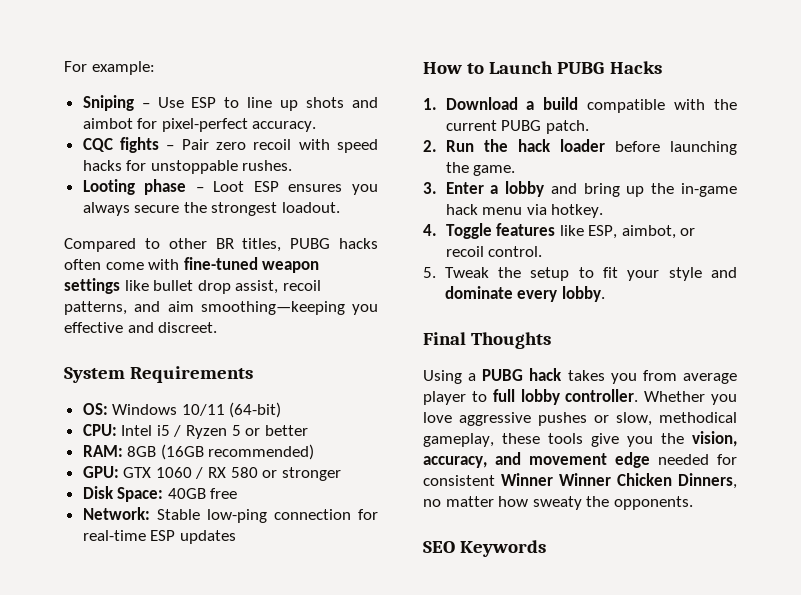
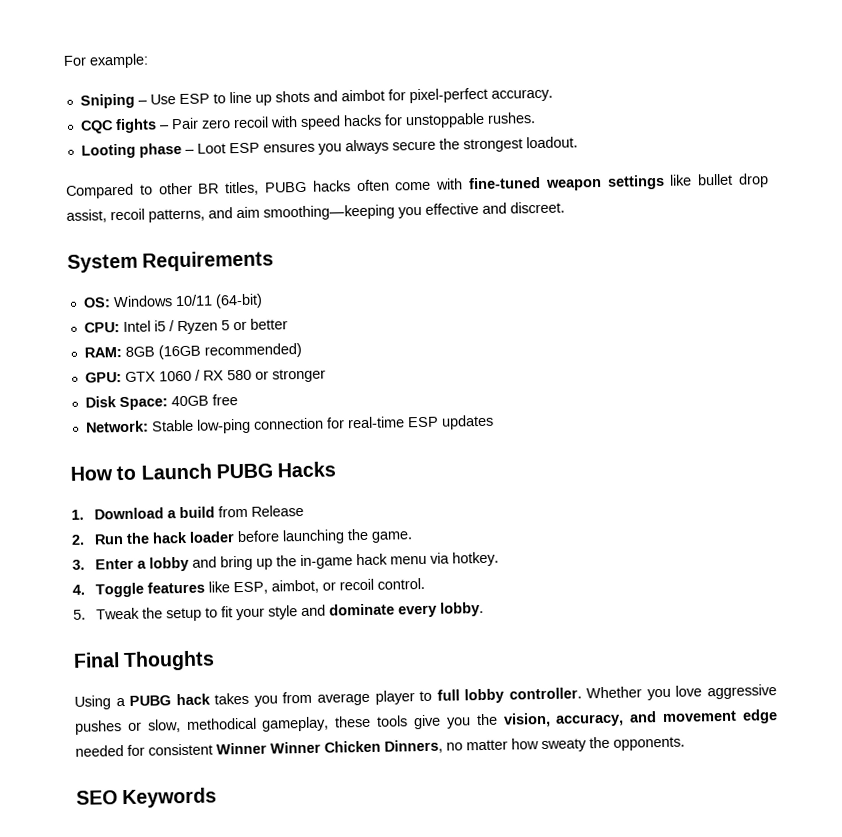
- 1. Download a build compatible with the current PUBG patch.
+ 1. Download a build from Release

